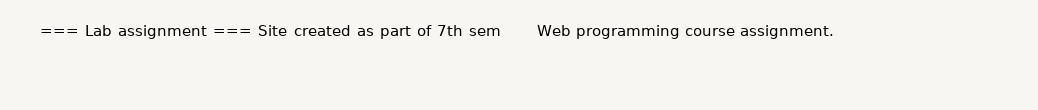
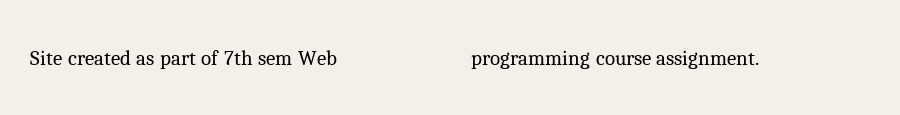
- === Lab assignment === Site created as part of 7th sem Web programming course assignment.
+ Site created as part of 7th sem Web programming course assignment.

